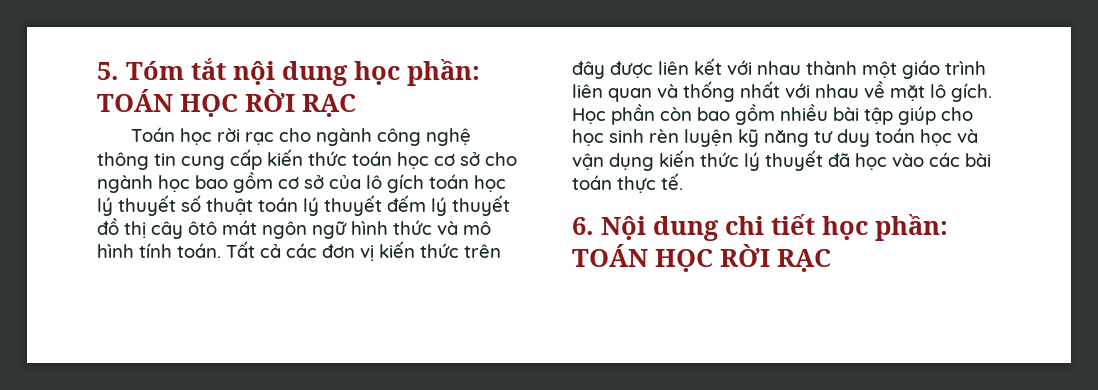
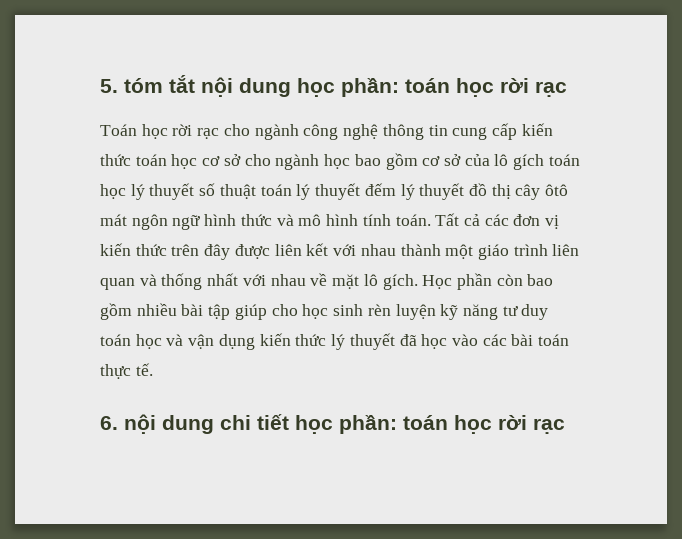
- 5. Tóm tắt nội dung học phần: TOÁN HỌC RỜI RẠC
+ 5. tóm tắt nội dung học phần: toán học rời rạc
- 6. Nội dung chi tiết học phần: TOÁN HỌC RỜI RẠC
+ 6. nội dung chi tiết học phần: toán học rời rạc

